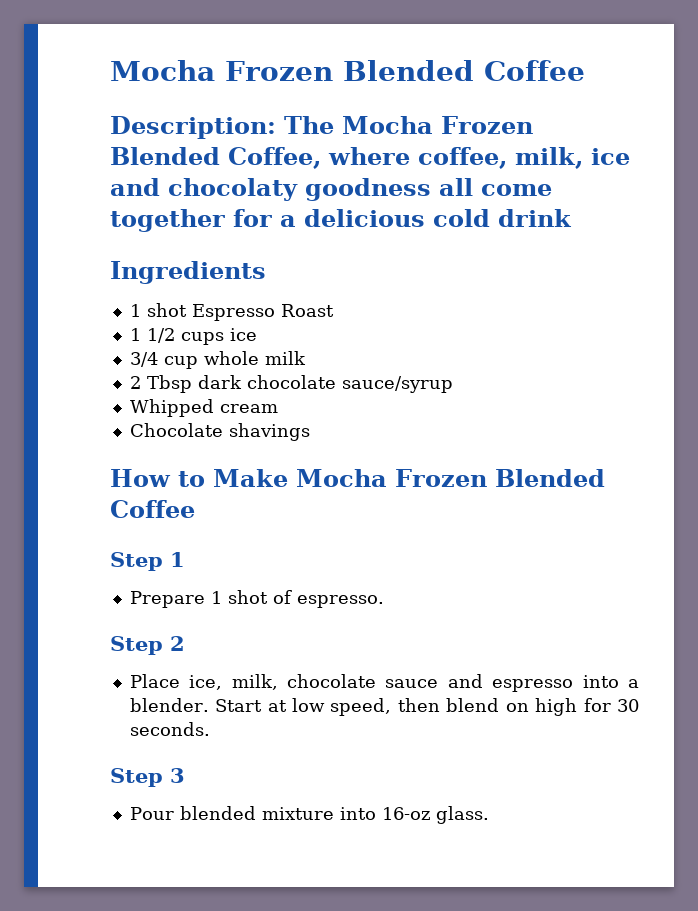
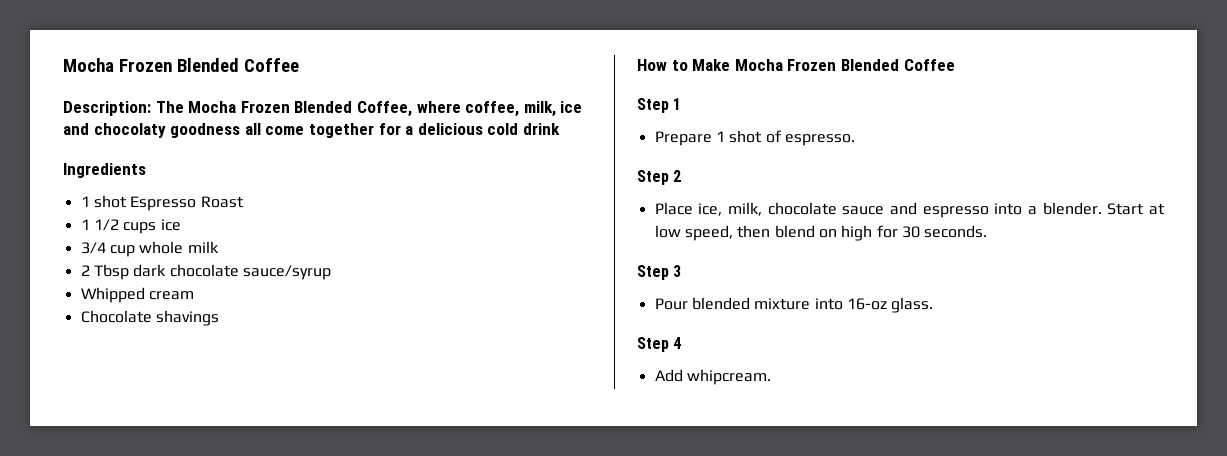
+ Step 4
+ Add whipcream.

